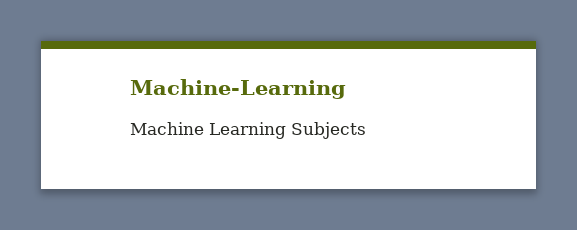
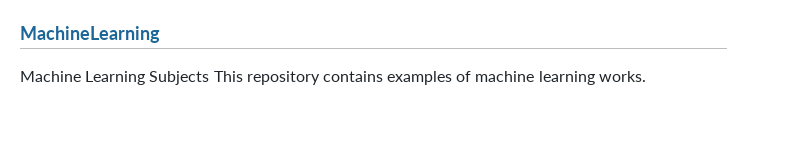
- Machine-Learning
+ MachineLearning
- Machine Learning Subjects
+ Machine Learning Subjects This repository contains examples of machine learning works.

